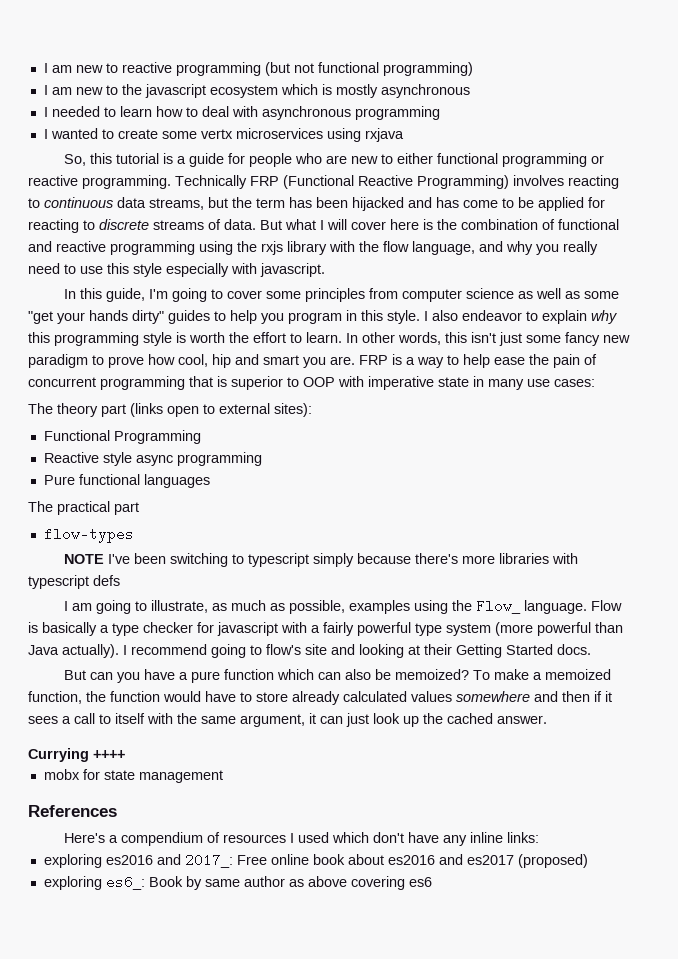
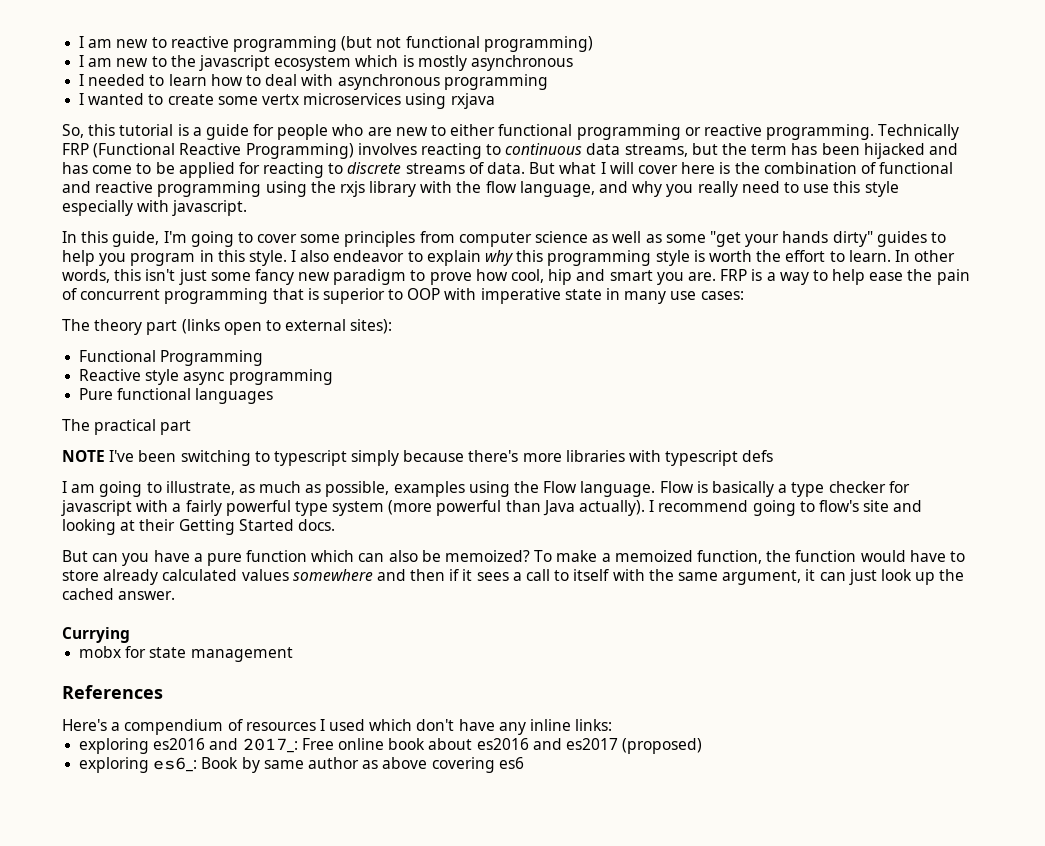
- flow-types
- I am going to illustrate, as much as possible, examples using the Flow_ language.
+ I am going to illustrate, as much as possible, examples using the Flow language.
- Currying ++++
+ Currying

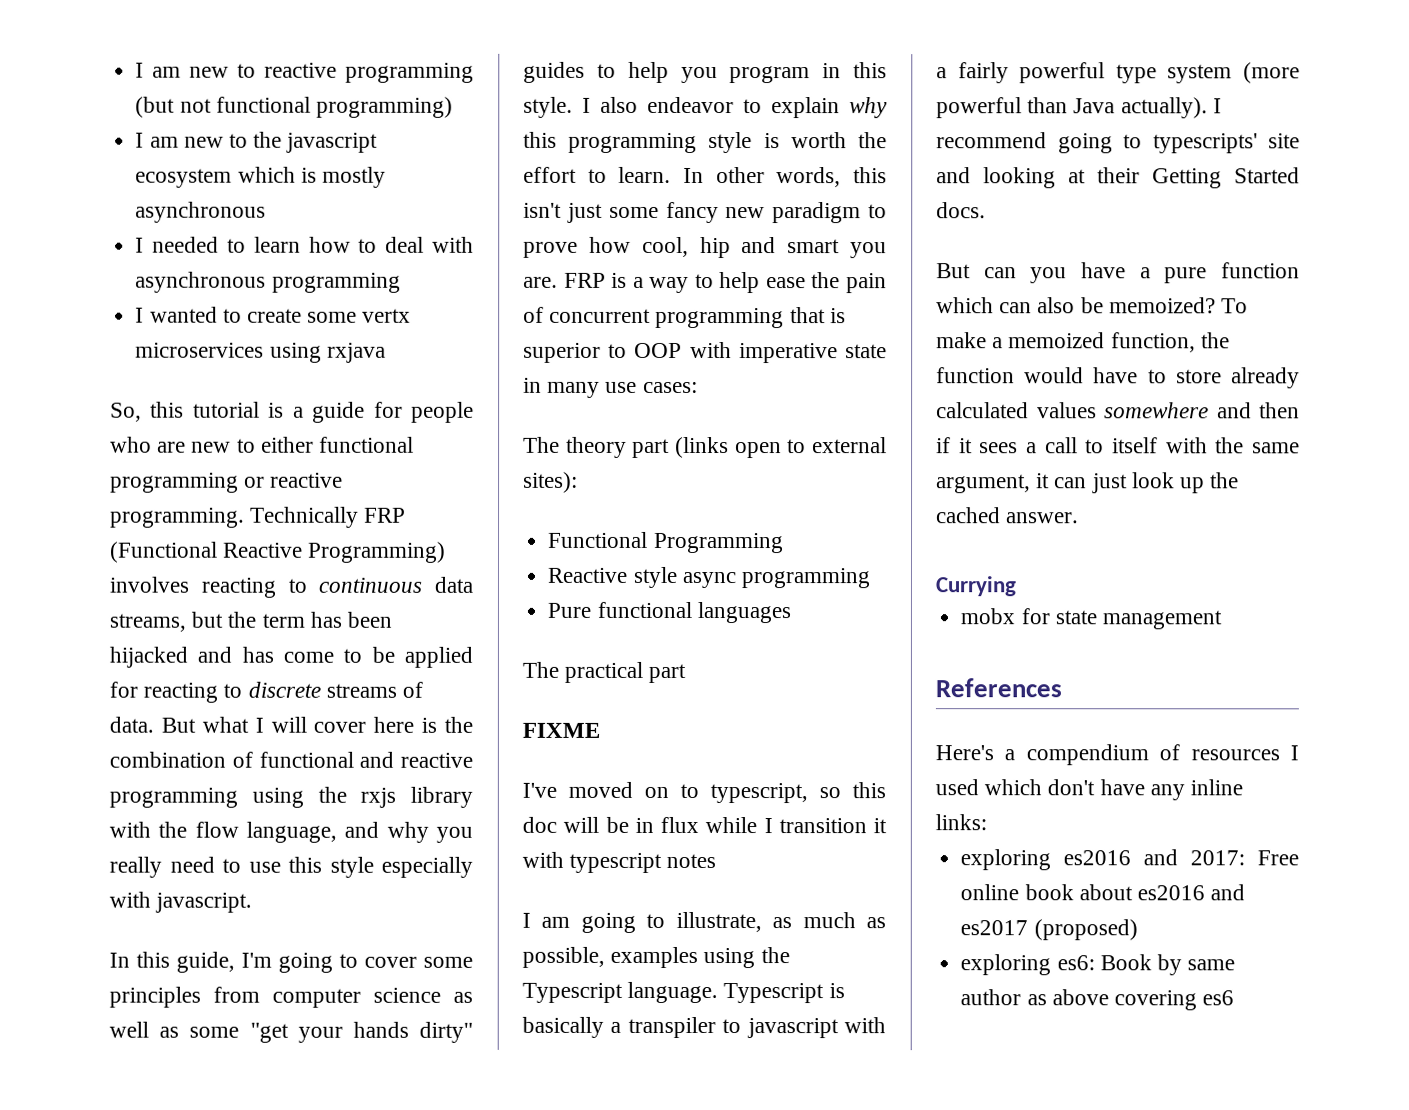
- NOTE I've been switching to typescript simply because there's more libraries with typescript defs
+ FIXME
+ I've moved on to typescript, so this doc will be in flux while I transition it with typescript notes
- I am going to illustrate, as much as possible, examples using the Flow language. Flow is basically a type checker for javascript with a fairly powerful type system (more powerful than Java actually).
+ I am going to illustrate, as much as possible, examples using the Typescript language. Typescript is basically a transpiler to javascript with a fairly powerful type system (more powerful than Java actually).
- I recommend going to flow's site and looking at their Getting Started docs.
+ I recommend going to typescripts' site and looking at their Getting Started docs.
- exploring es2016 and 2017_: Free online book about es2016 and es2017 (proposed)
+ exploring es2016 and 2017: Free online book about es2016 and es2017 (proposed)
- exploring es6_: Book by same author as above covering es6
+ exploring es6: Book by same author as above covering es6

